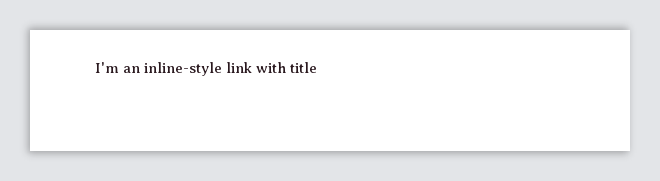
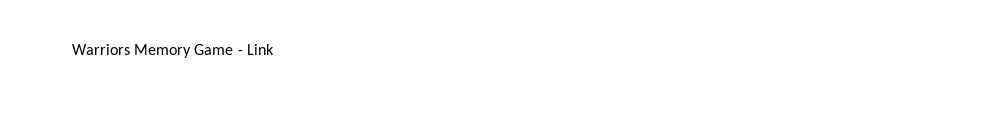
- I'm an inline-style link with title
+ Warriors Memory Game - Link

